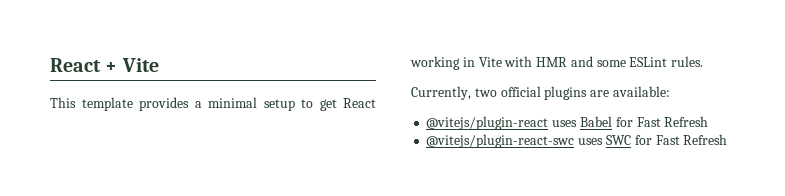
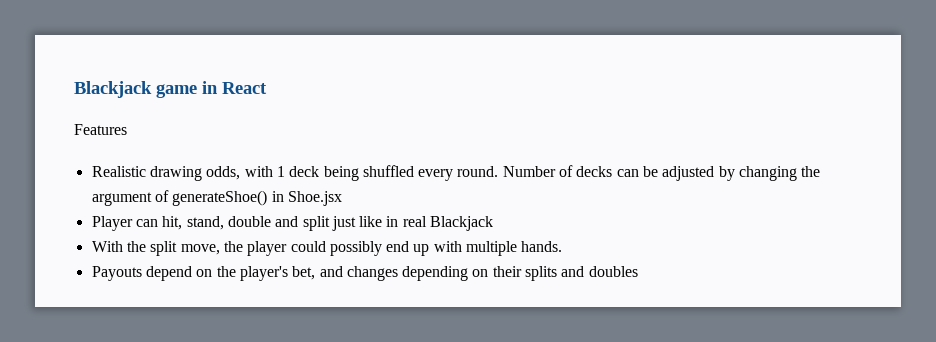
- React + Vite
- This template provides a minimal setup to get React working in Vite with HMR and some ESLint rules.
- Currently, two official plugins are available:
- @vitejs/plugin-react uses Babel for Fast Refresh
- @vitejs/plugin-react-swc uses SWC for Fast Refresh
+ Blackjack game in React
+ Features
+ Realistic drawing odds, with 1 deck being shuffled every round. Number of decks can be adjusted by changing the argument of generateShoe() in Shoe.jsx
+ Player can hit, stand, double and split just like in real Blackjack
+ With the split move, the player could possibly end up with multiple hands.
+ Payouts depend on the player's bet, and changes depending on their splits and doubles

